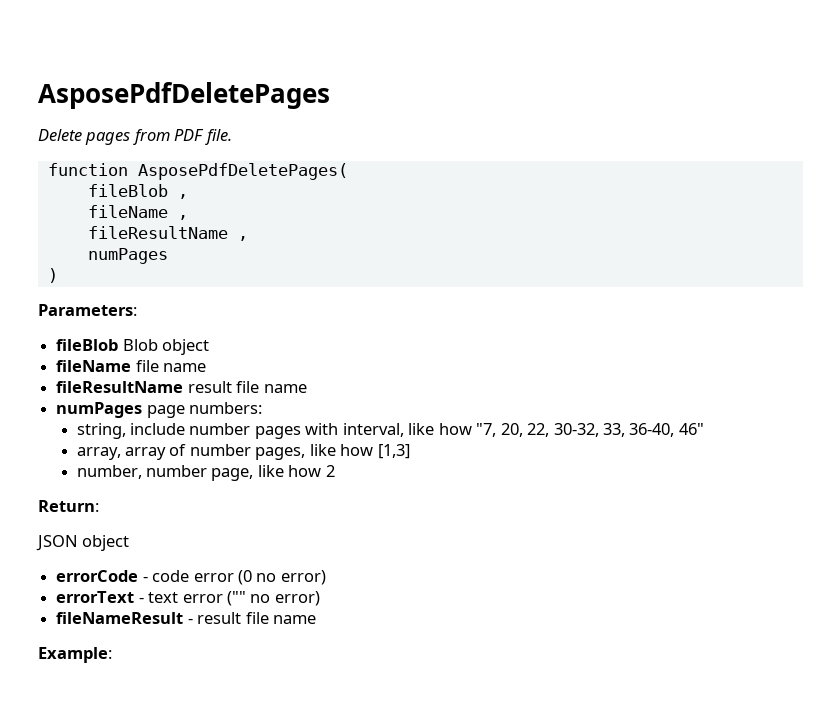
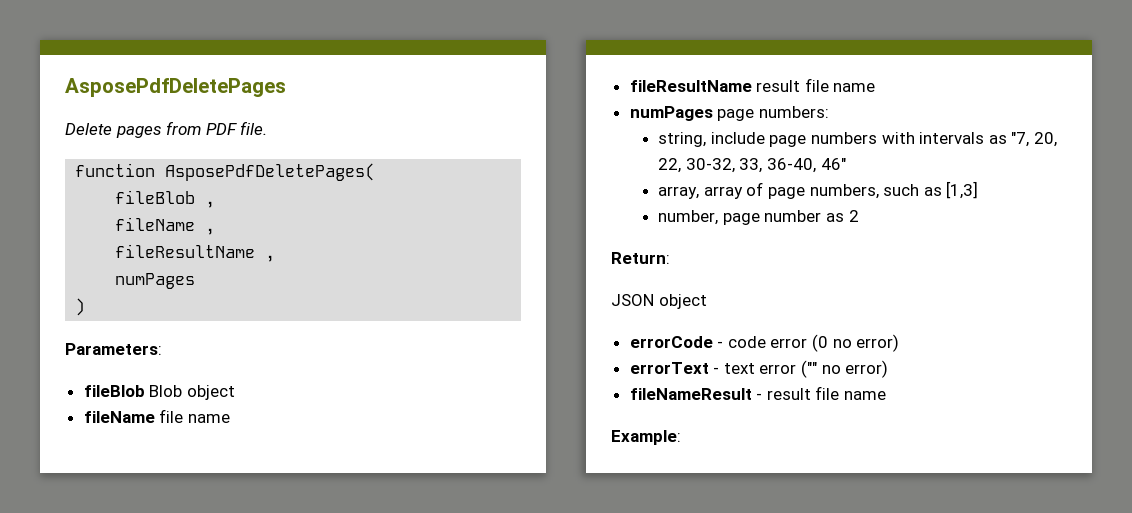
- string, include number pages with interval, like how "7, 20, 22, 30-32, 33, 36-40, 46"
+ string, include page numbers with intervals as "7, 20, 22, 30-32, 33, 36-40, 46"
- array, array of number pages, like how [1,3]
- number, number page, like how 2
+ array, array of page numbers, such as [1,3]
+ number, page number as 2

